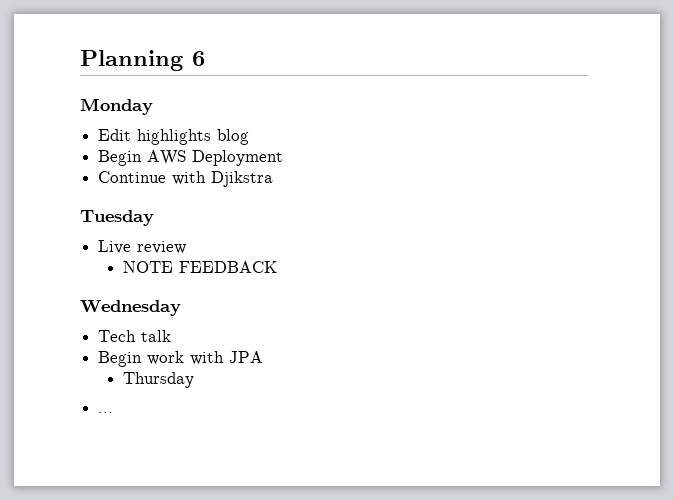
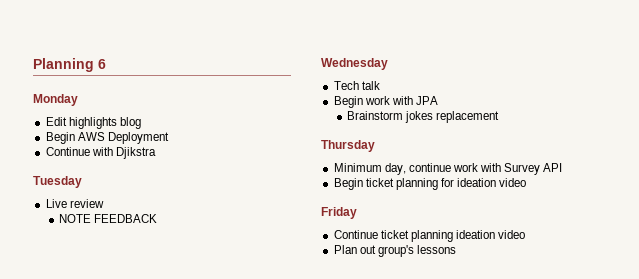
+ Brainstorm jokes replacement
  Thursday
- ...
+ Minimum day, continue work with Survey API
+ Begin ticket planning for ideation video
+ Friday
+ Continue ticket planning ideation video
+ Plan out group's lessons

